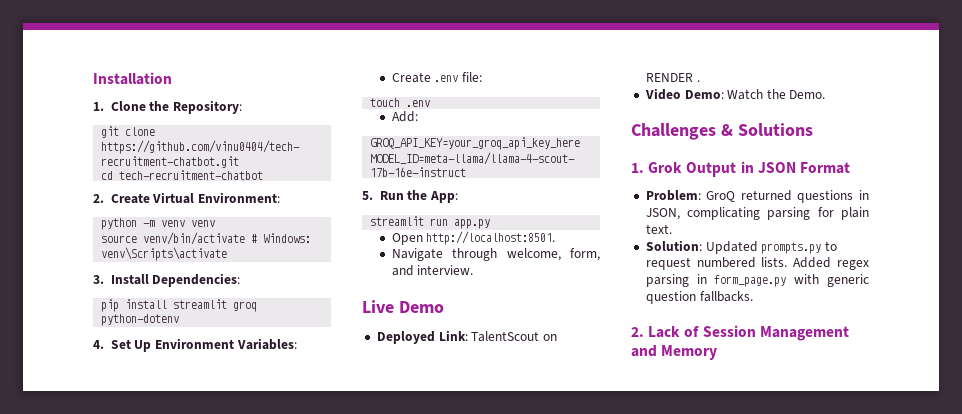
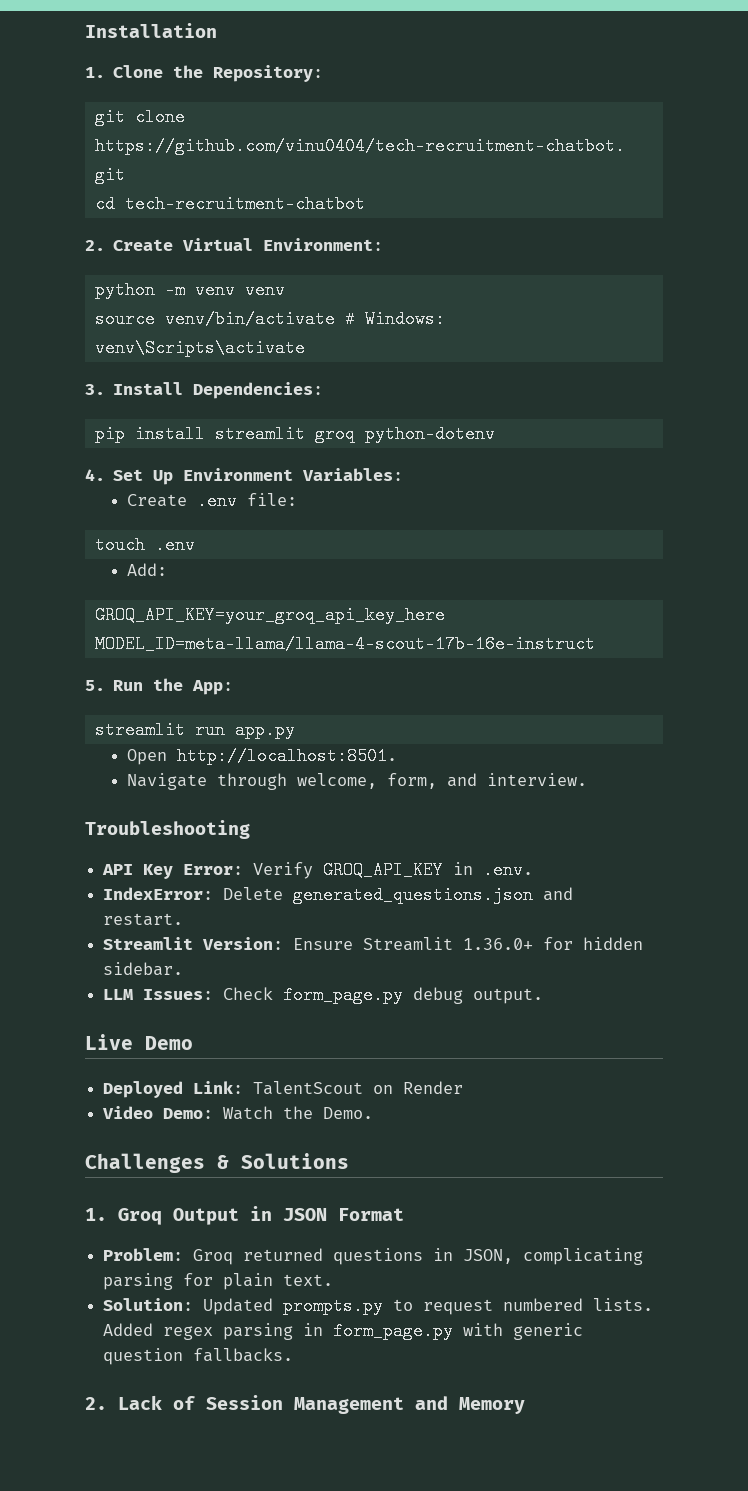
+ Troubleshooting
+ API Key Error: Verify GROQ_API_KEY in .env.
+ IndexError: Delete generated_questions.json and restart.
+ Streamlit Version: Ensure Streamlit 1.36.0+ for hidden sidebar.
+ LLM Issues: Check form_page.py debug output.
- Deployed Link: TalentScout on RENDER .
+ Deployed Link: TalentScout on Render
- 1. Grok Output in JSON Format
+ 1. Groq Output in JSON Format
- Problem: GroQ returned questions in JSON, complicating parsing for plain text.
+ Problem: Groq returned questions in JSON, complicating parsing for plain text.

